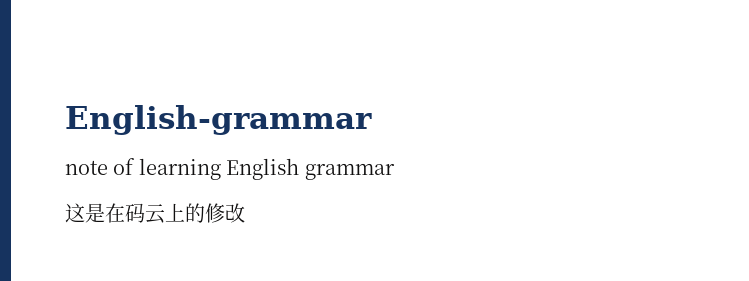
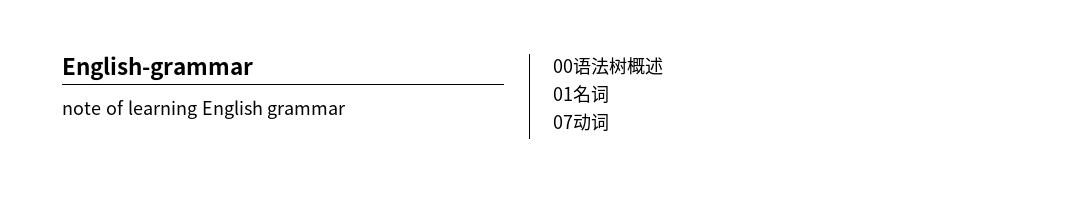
- 这是在码云上的修改
+ 00语法树概述
+ 01名词
+ 07动词

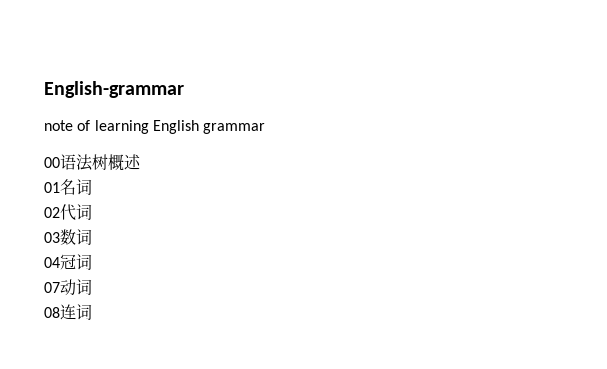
+ 02代词
+ 03数词
+ 04冠词
+ 08连词

